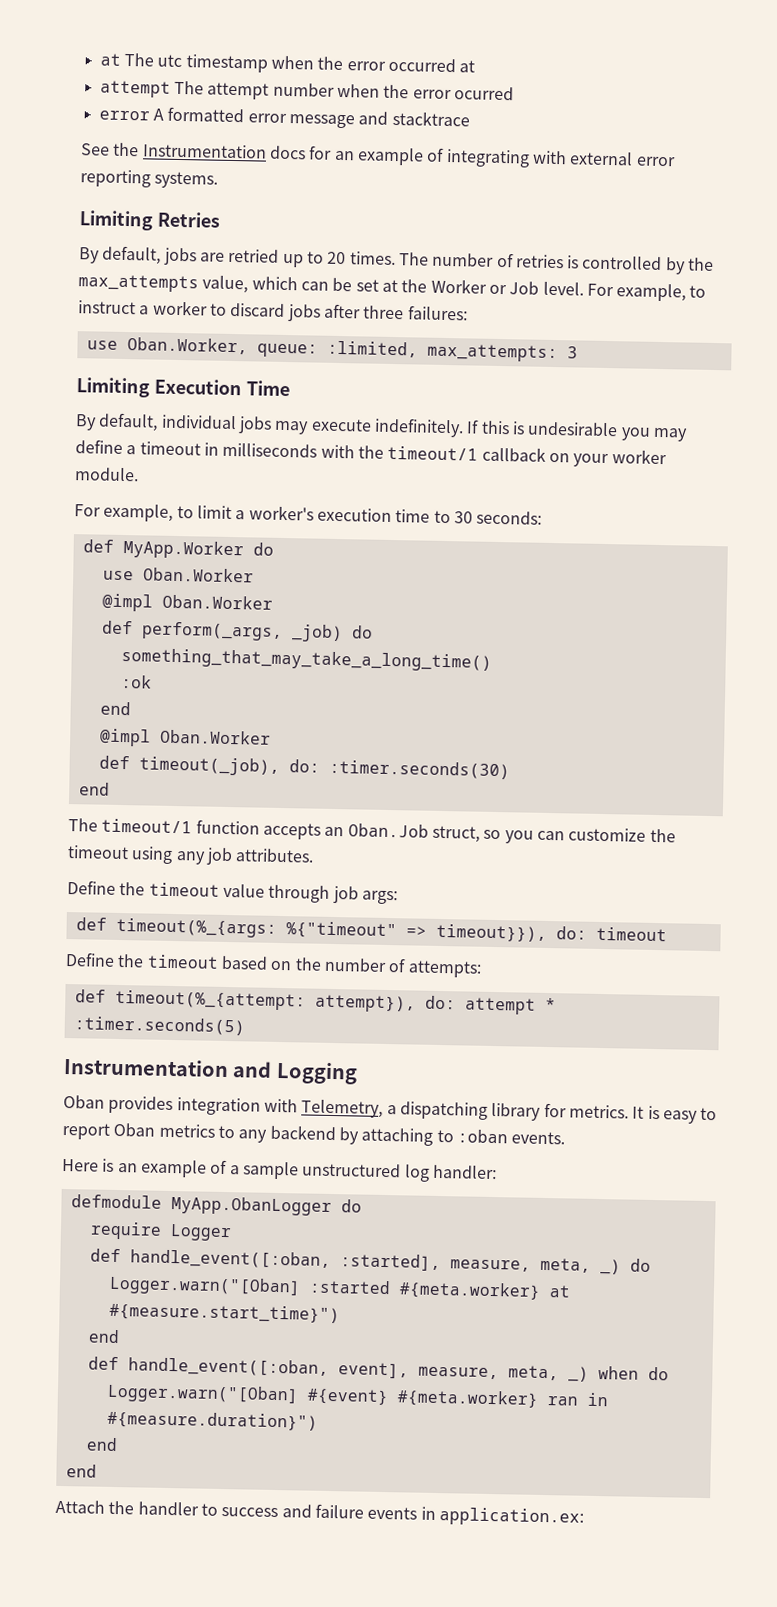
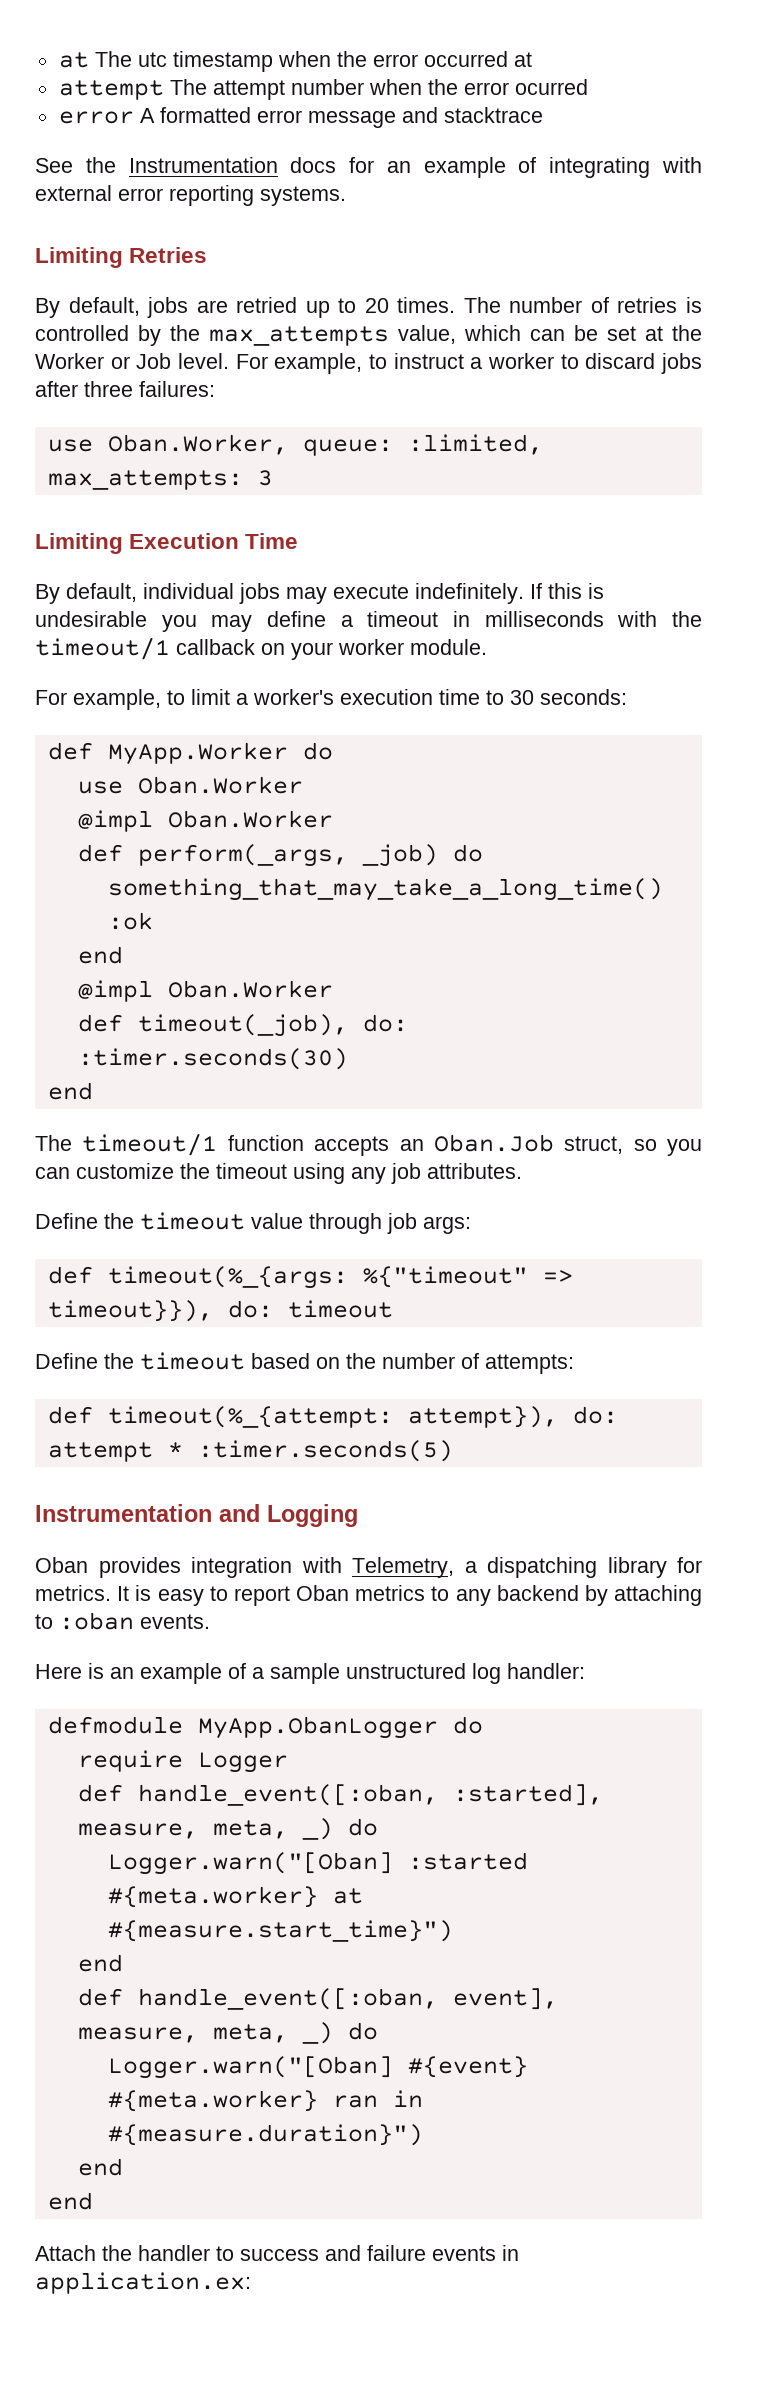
- def handle_event([:oban, event], measure, meta, _) when do
+ def handle_event([:oban, event], measure, meta, _) do

